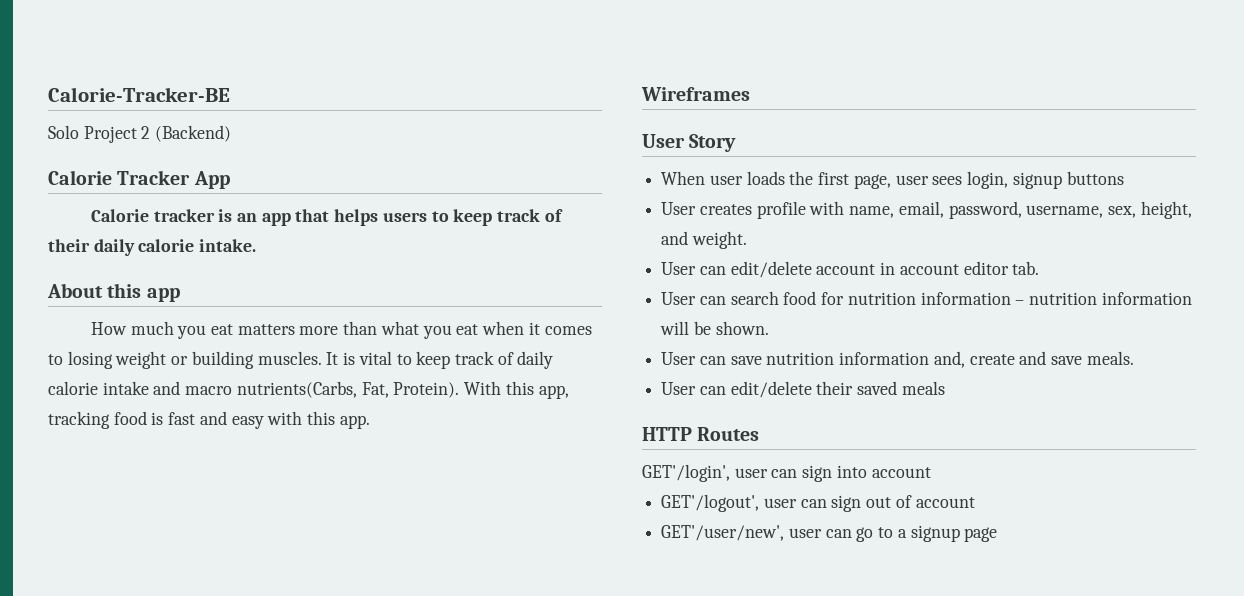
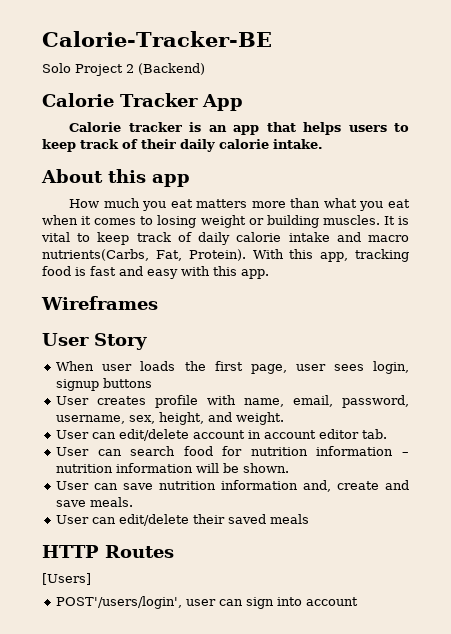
- GET'/login', user can sign into account
+ [Users]
+ POST'/users/login', user can sign into account
- GET'/logout', user can sign out of account
- GET'/user/new', user can go to a signup page

